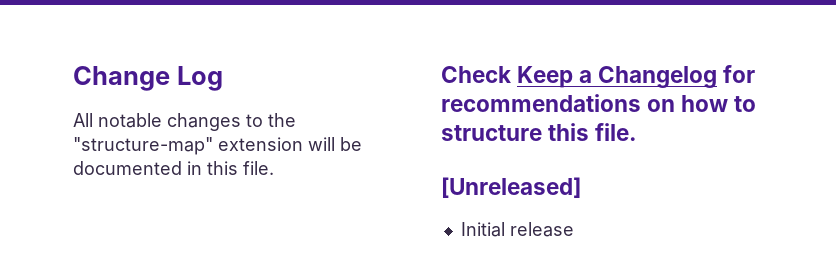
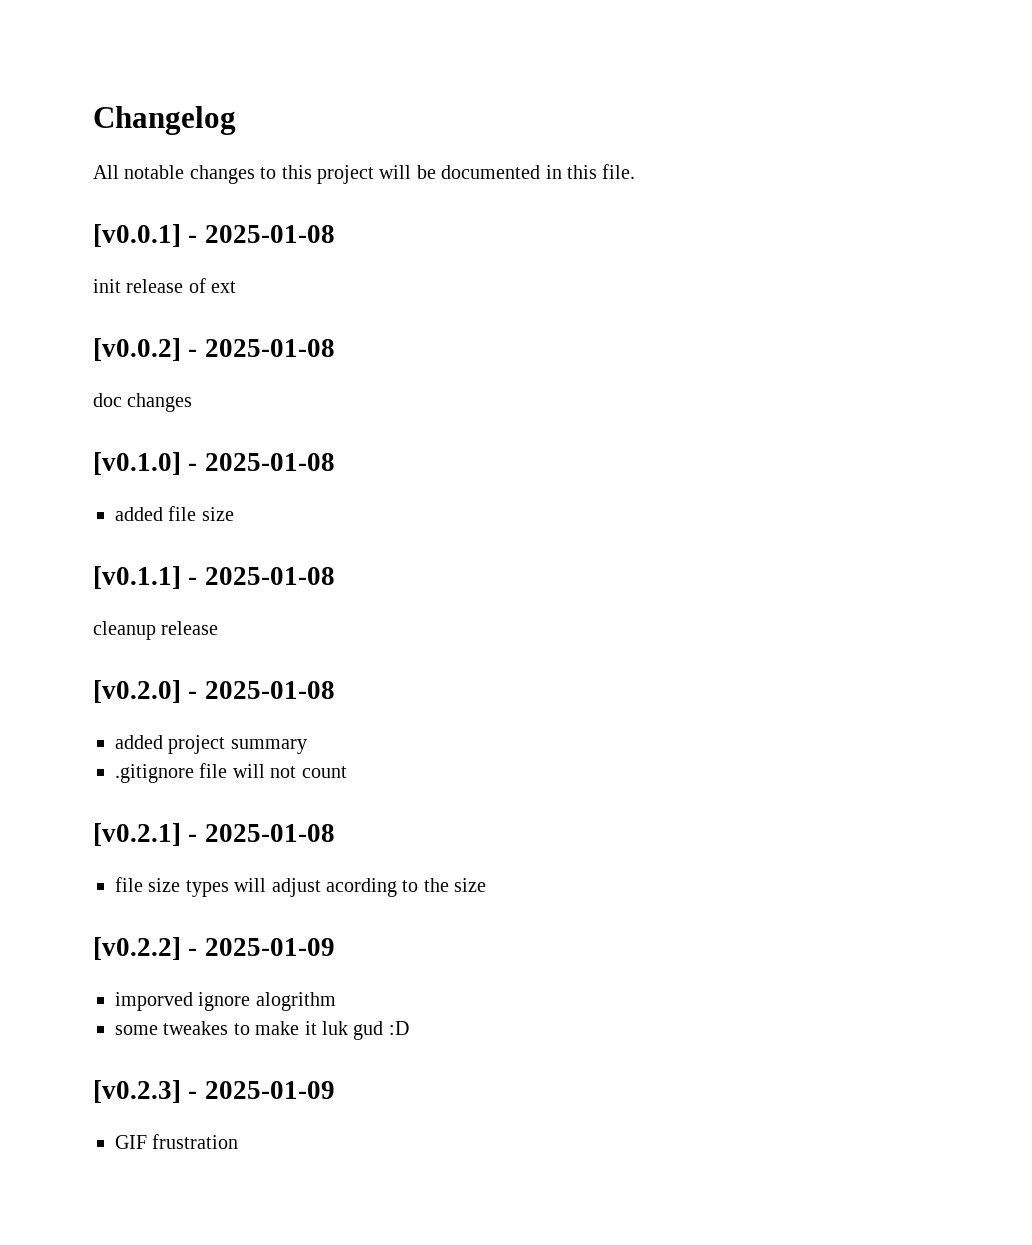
- Change Log
+ Changelog
- All notable changes to the "structure-map" extension will be documented in this file.
+ All notable changes to this project will be documented in this file.
- Check Keep a Changelog for recommendations on how to structure this file.
- [Unreleased]
- Initial release
+ [v0.0.1] - 2025-01-08
+ init release of ext
+ [v0.0.2] - 2025-01-08
+ doc changes
+ [v0.1.0] - 2025-01-08
+ added file size
+ [v0.1.1] - 2025-01-08
+ cleanup release
+ [v0.2.0] - 2025-01-08
+ added project summary
+ .gitignore file will not count
+ [v0.2.1] - 2025-01-08
+ file size types will adjust acording to the size
+ [v0.2.2] - 2025-01-09
+ imporved ignore alogrithm
+ some tweakes to make it luk gud :D
+ [v0.2.3] - 2025-01-09
+ GIF frustration

